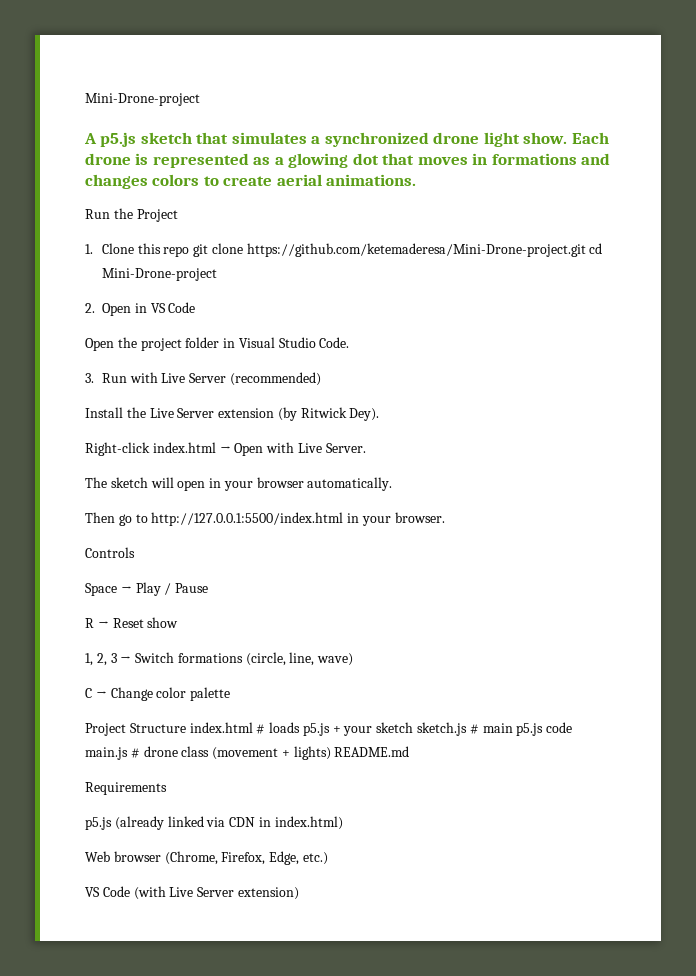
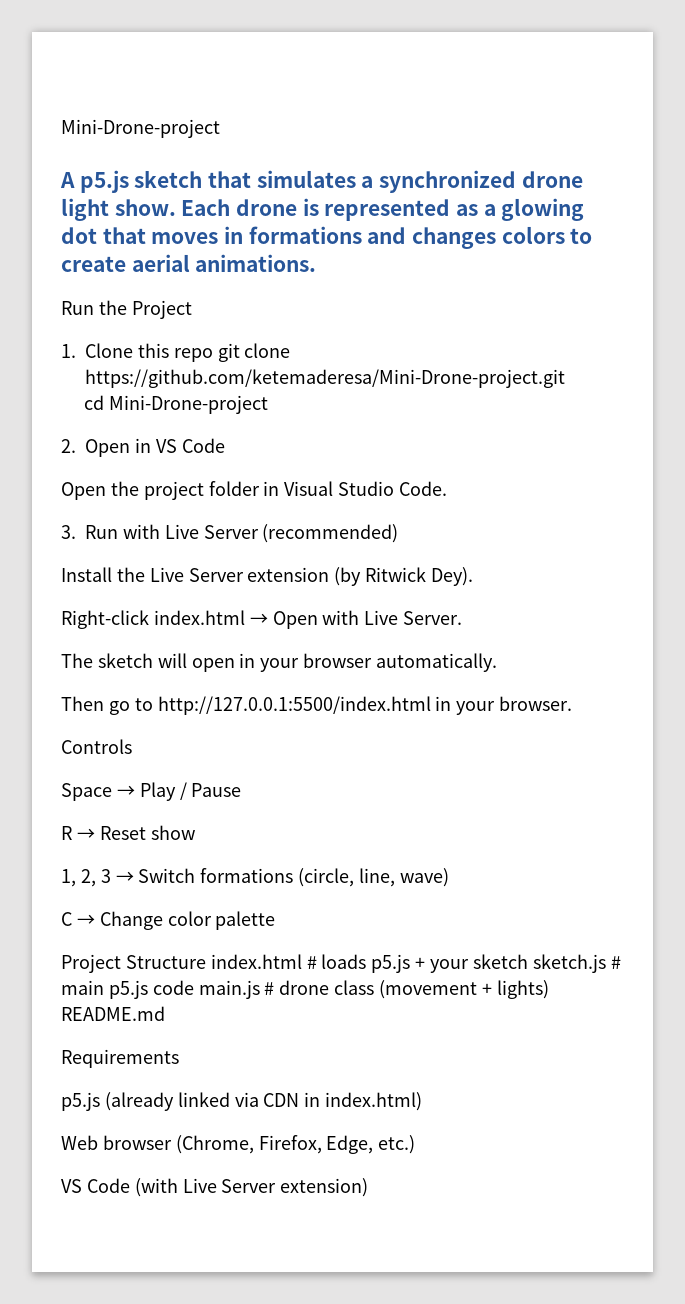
- 1. Clone this repo git clone https://github.com/ketemaderesa/Mini-Drone-project.git cd Mini-Drone-project
+ 1. Clone this repo git clone https://github.com/ketemaderesa/Mini-Drone-project.git
+ cd Mini-Drone-project

